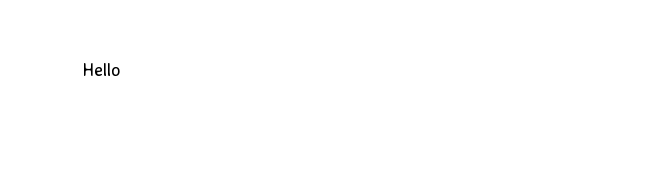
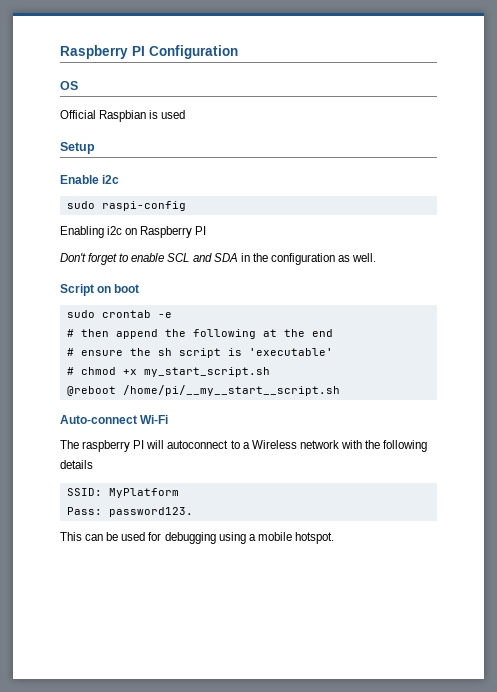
- Hello
+ Raspberry PI Configuration
+ OS
+ Official Raspbian is used
+ Setup
+ Enable i2c
+ sudo raspi-config
+ Enabling i2c on Raspberry PI
+ Don't forget to enable SCL and SDA in the configuration as well.
+ Script on boot
+ sudo crontab -e
+ # then append the following at the end
+ # ensure the sh script is 'executable'
+ # chmod +x my_start_script.sh
+ @reboot /home/pi/__my__start__script.sh
+ Auto-connect Wi-Fi
+ The raspberry PI will autoconnect to a Wireless network with the following details
+ SSID: MyPlatform
+ Pass: password123.
+ This can be used for debugging using a mobile hotspot.

